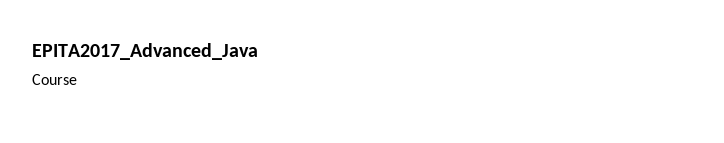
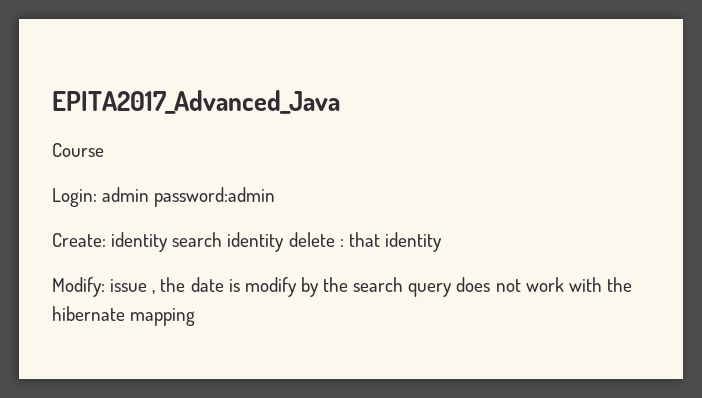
+ Login: admin password:admin
+ Create: identity search identity delete : that identity
+ Modify: issue , the date is modify by the search query does not work with the hibernate mapping

